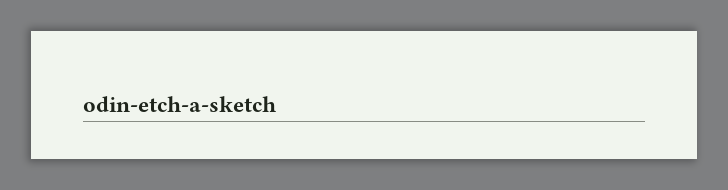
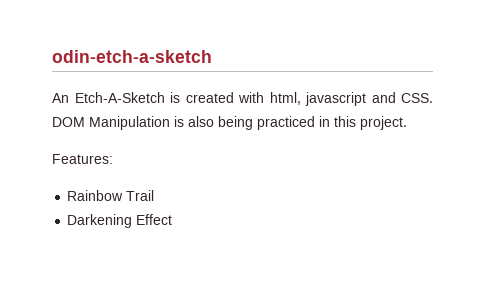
+ An Etch-A-Sketch is created with html, javascript and CSS. DOM Manipulation is also being practiced in this project.
+ Features:
+ Rainbow Trail
+ Darkening Effect

